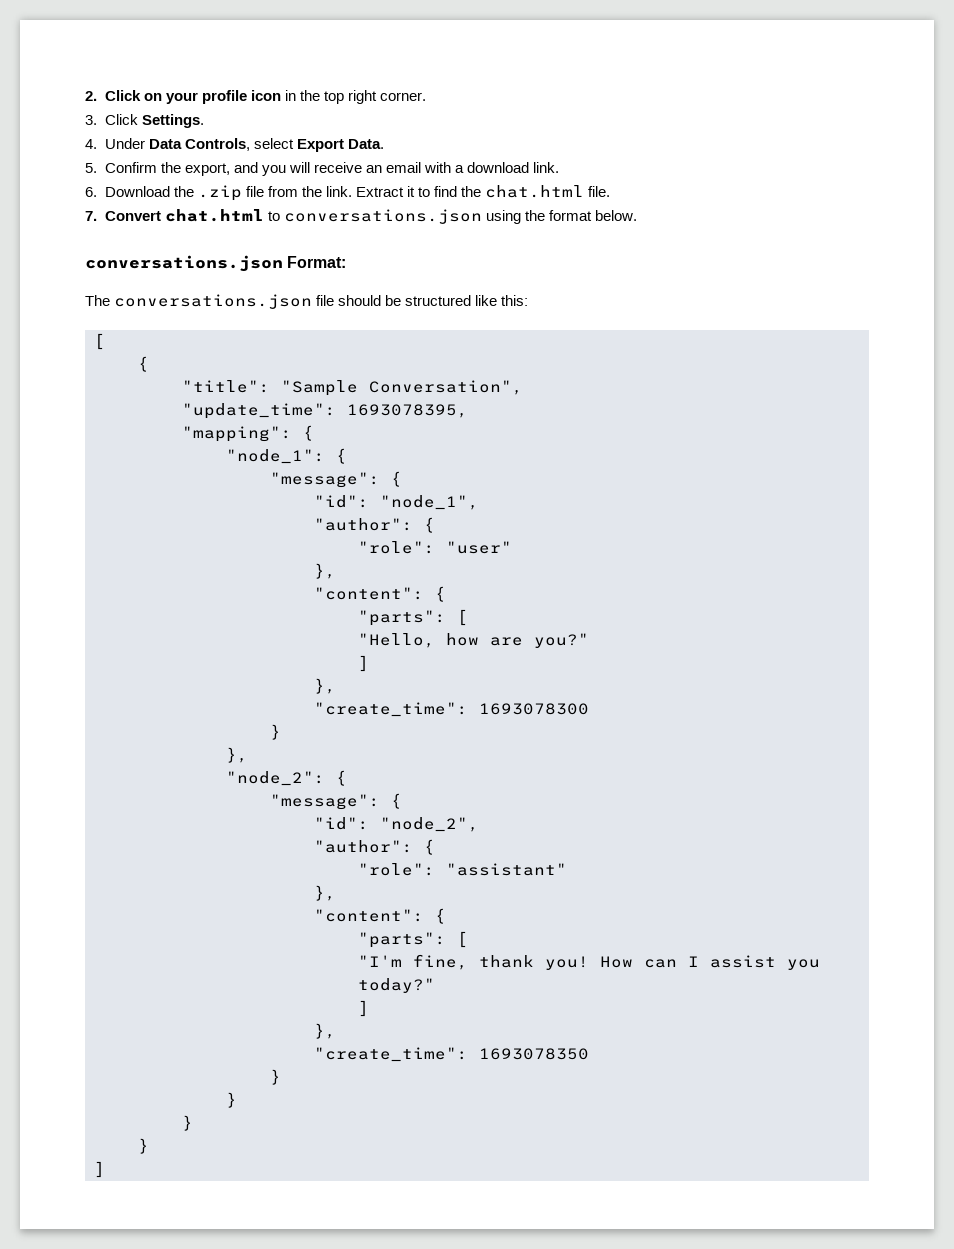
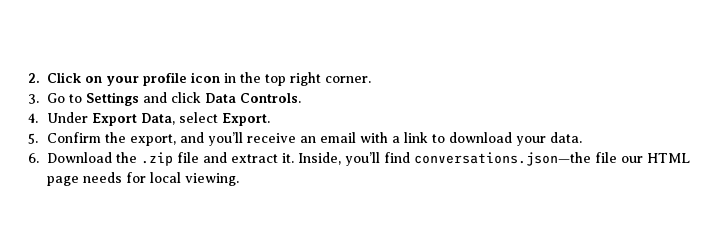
- 3. Click Settings.
- 4. Under Data Controls, select Export Data.
+ 3. Go to Settings and click Data Controls.
+ 4. Under Export Data, select Export.
- 5. Confirm the export, and you will receive an email with a download link.
+ 5. Confirm the export, and you’ll receive an email with a link to download your data.
- 6. Download the .zip file from the link. Extract it to find the chat.html file.
- 7. Convert chat.html to conversations.json using the format below.
- conversations.json Format:
- The conversations.json file should be structured like this:
- [
- {
- "title": "Sample Conversation",
- "update_time": 1693078395,
- "mapping": {
- "node_1": {
- "message": {
- "id": "node_1",
- "author": {
- "role": "user"
- },
- "content": {
- "parts": [
- "Hello, how are you?"
- ]
- },
- "create_time": 1693078300
- }
- },
- "node_2": {
- "message": {
- "id": "node_2",
- "author": {
- "role": "assistant"
- },
- "content": {
- "parts": [
- "I'm fine, thank you! How can I assist you today?"
- ]
- },
- "create_time": 1693078350
- }
- }
- }
- }
- ]
+ 6. Download the .zip file and extract it. Inside, you’ll find conversations.json—the file our HTML page needs for local viewing.

